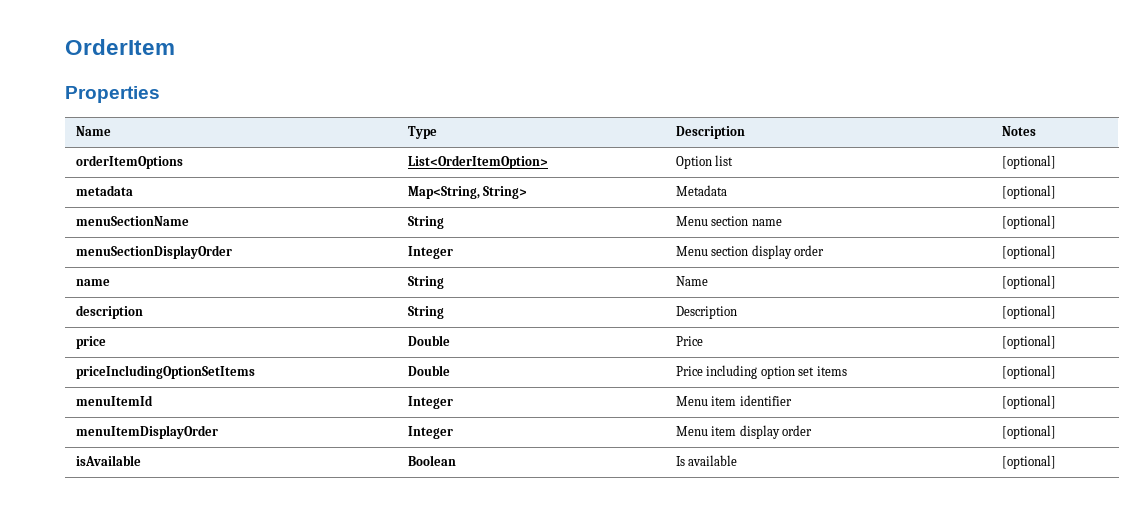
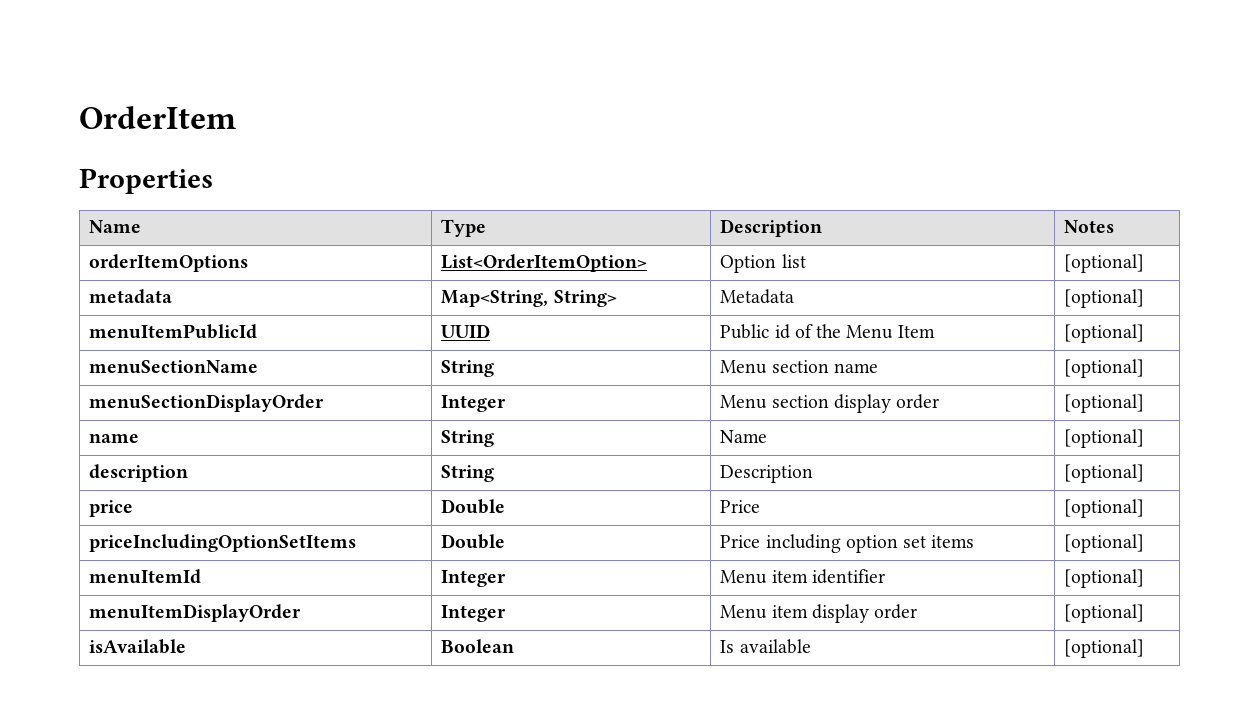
+ menuItemPublicId | UUID | Public id of the Menu Item | [optional]

